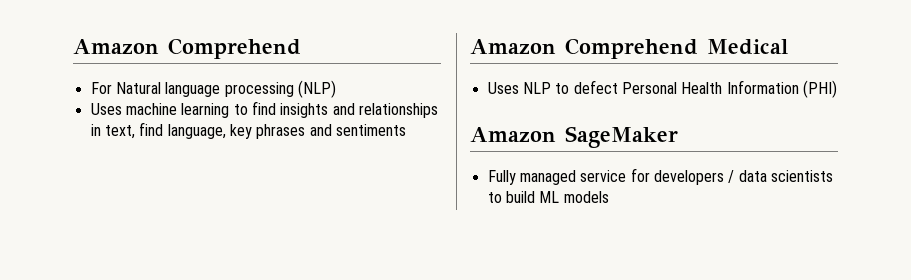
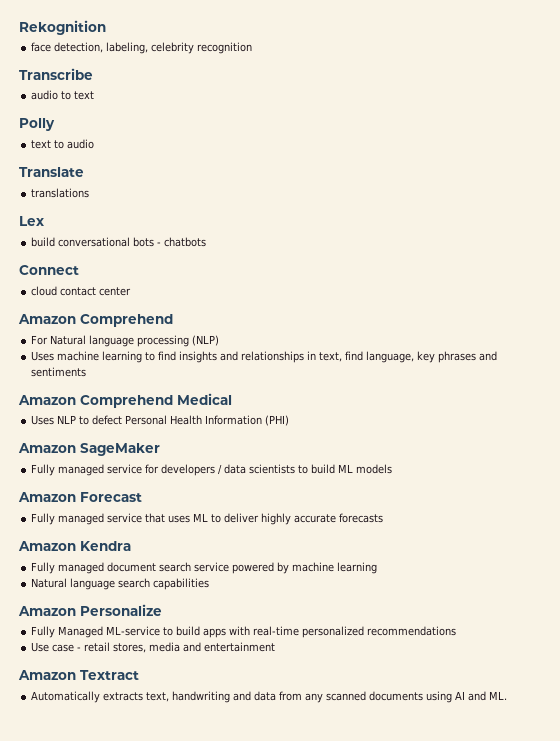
+ Rekognition
+ face detection, labeling, celebrity recognition
+ Transcribe
+ audio to text
+ Polly
+ text to audio
+ Translate
+ translations
+ Lex
+ build conversational bots - chatbots
+ Connect
+ cloud contact center
+ Amazon Forecast
+ Fully managed service that uses ML to deliver highly accurate forecasts
+ Amazon Kendra
+ Fully managed document search service powered by machine learning
+ Natural language search capabilities
+ Amazon Personalize
+ Fully Managed ML-service to build apps with real-time personalized recommendations
+ Use case - retail stores, media and entertainment
+ Amazon Textract
+ Automatically extracts text, handwriting and data from any scanned documents using AI and ML.

